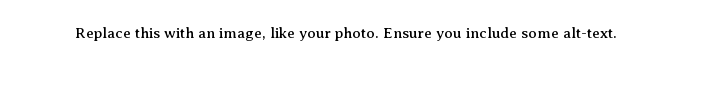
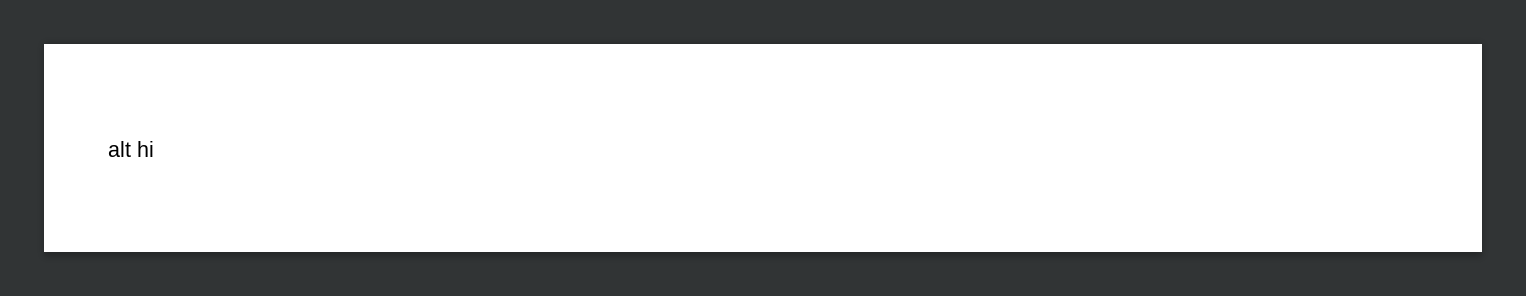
- Replace this with an image, like your photo. Ensure you include some alt-text.
+ alt hi

